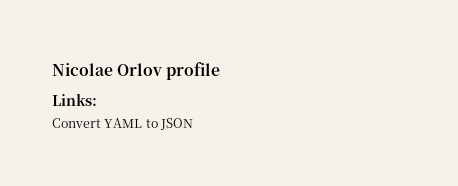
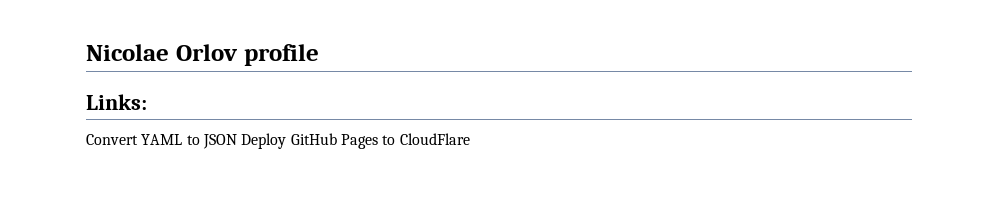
- Convert YAML to JSON
+ Convert YAML to JSON Deploy GitHub Pages to CloudFlare

